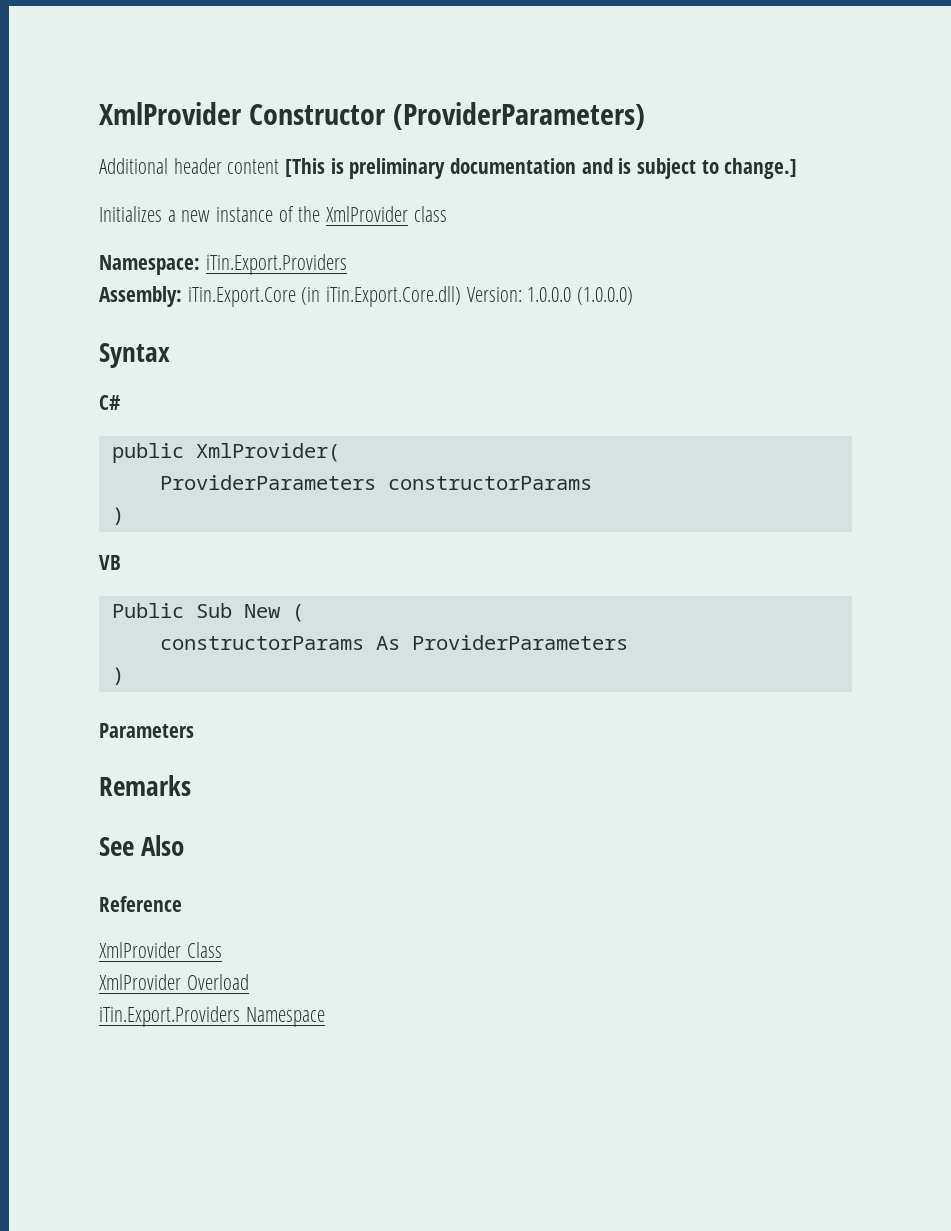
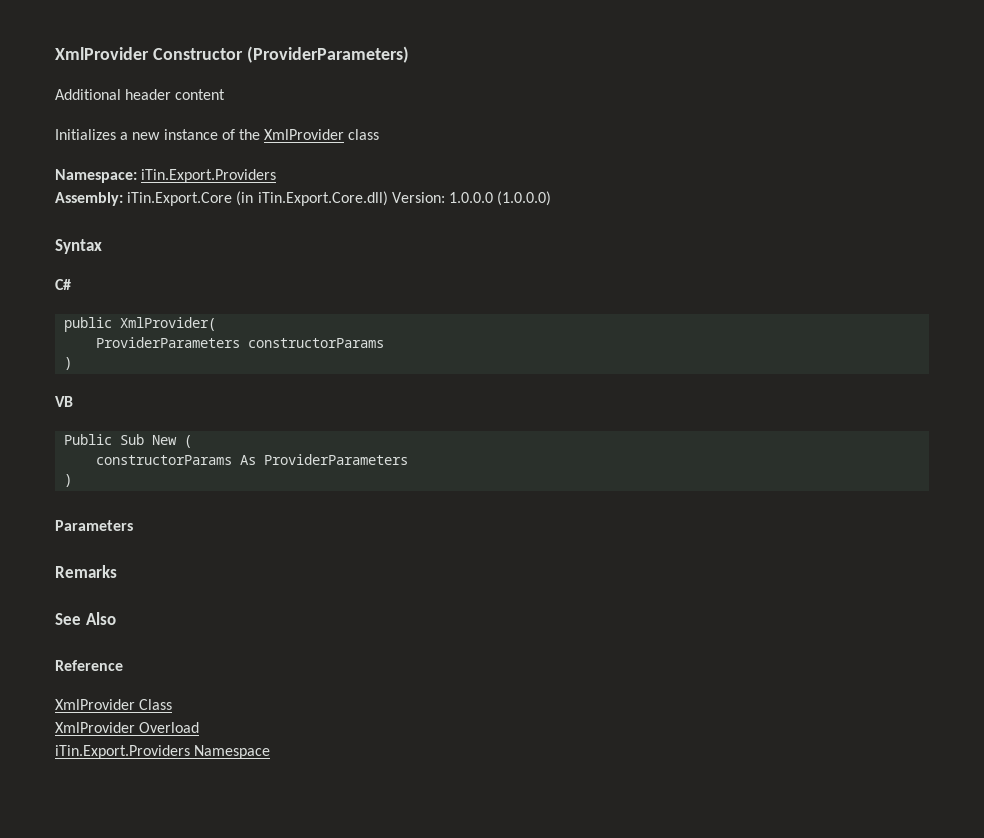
- Additional header content [This is preliminary documentation and is subject to change.]
+ Additional header content

